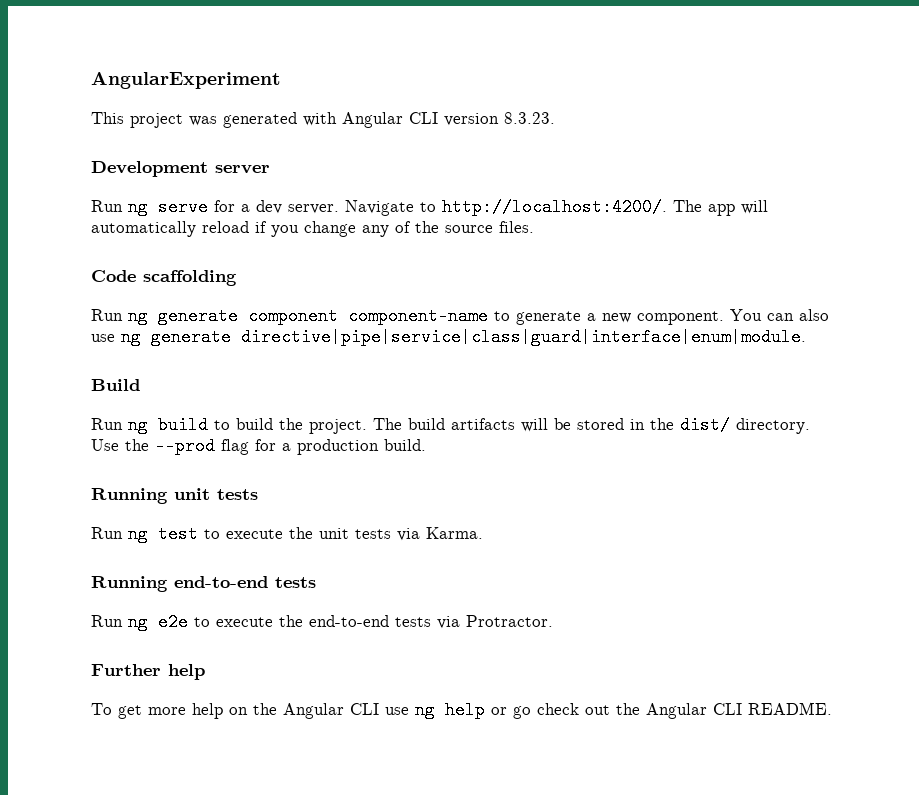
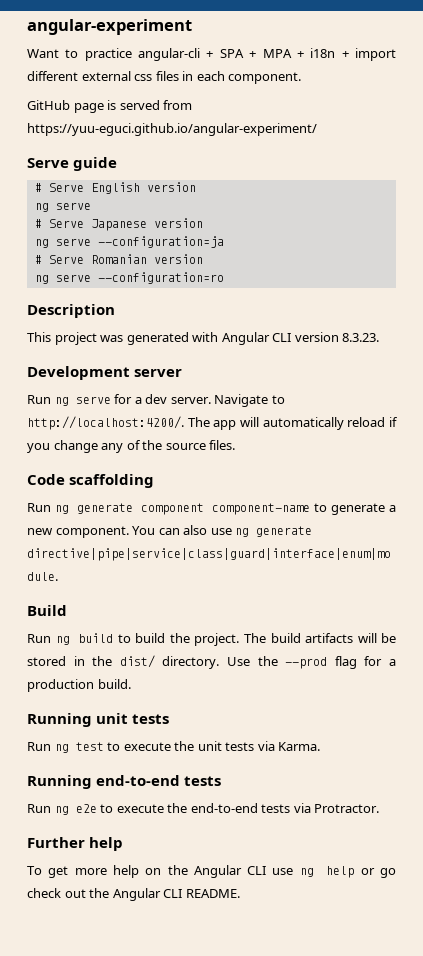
- AngularExperiment
+ angular-experiment
+ Want to practice angular-cli + SPA + MPA + i18n + import different external css files in each component.
+ GitHub page is served from https://yuu-eguci.github.io/angular-experiment/
+ Serve guide
+ # Serve English version
+ ng serve
+ # Serve Japanese version
+ ng serve --configuration=ja
+ # Serve Romanian version
+ ng serve --configuration=ro
+ Description

